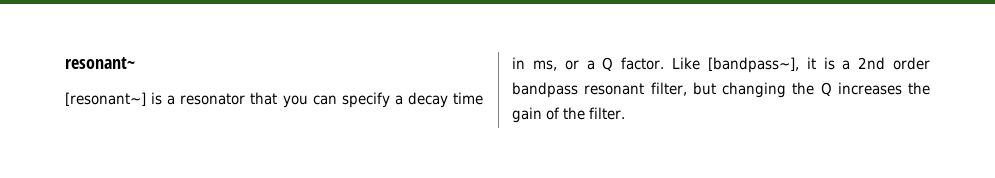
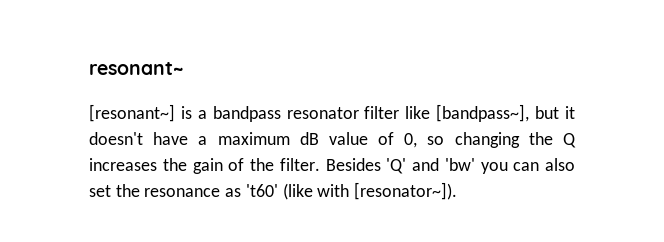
- [resonant~] is a resonator that you can specify a decay time in ms, or a Q factor. Like [bandpass~], it is a 2nd order bandpass resonant filter, but changing the Q increases the gain of the filter.
+ [resonant~] is a bandpass resonator filter like [bandpass~], but it doesn't have a maximum dB value of 0, so changing the Q increases the gain of the filter.
+ Besides 'Q' and 'bw' you can also set the resonance as 't60' (like with [resonator~]).

